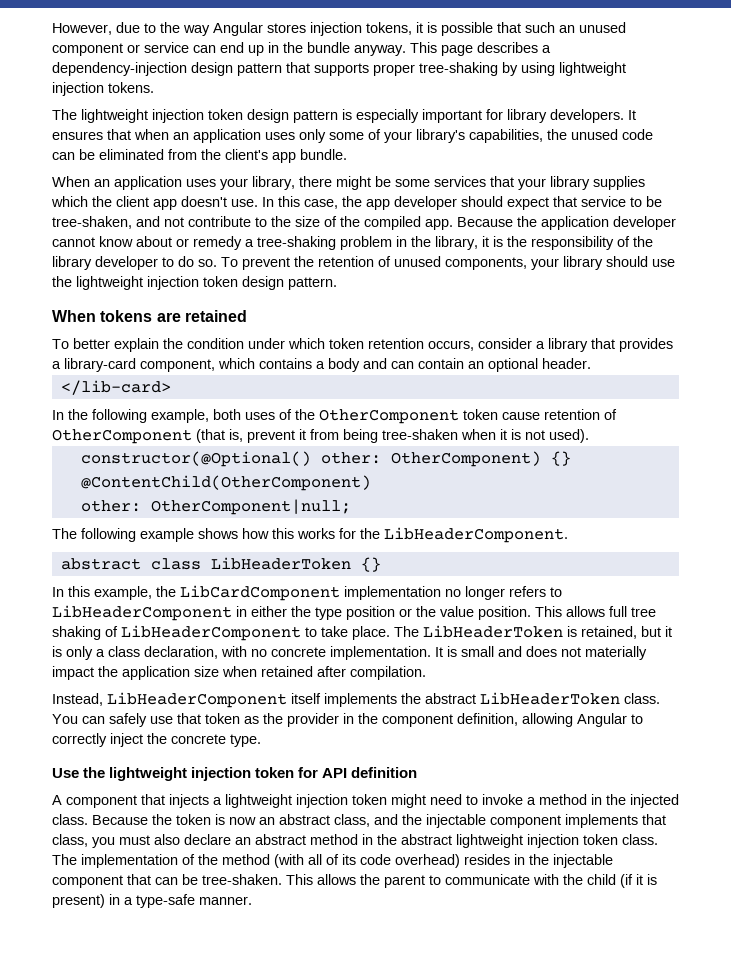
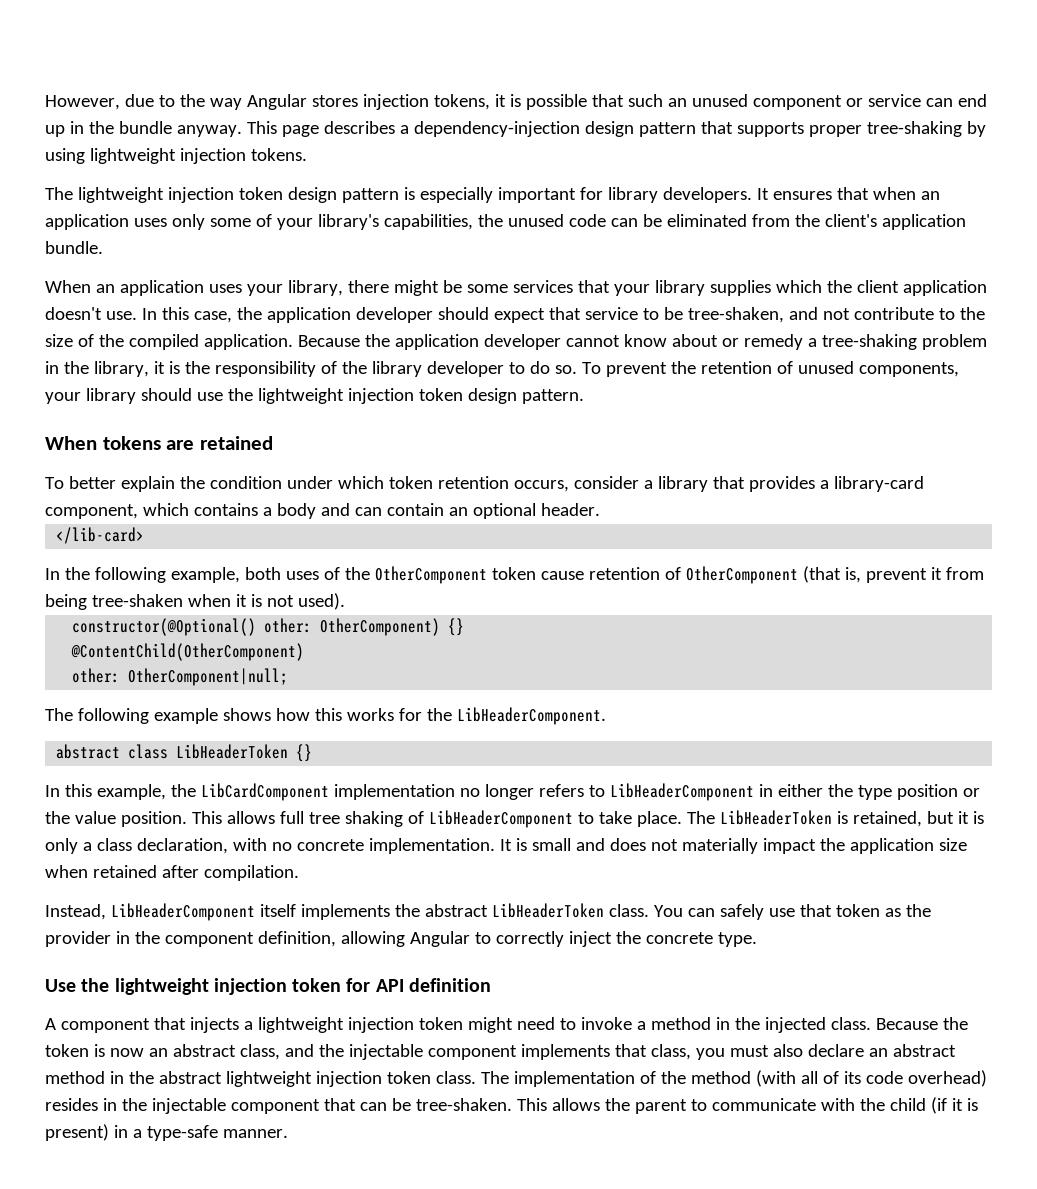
- It ensures that when an application uses only some of your library's capabilities, the unused code can be eliminated from the client's app bundle.
+ It ensures that when an application uses only some of your library's capabilities, the unused code can be eliminated from the client's application bundle.
- When an application uses your library, there might be some services that your library supplies which the client app doesn't use.
+ When an application uses your library, there might be some services that your library supplies which the client application doesn't use.
- In this case, the app developer should expect that service to be tree-shaken, and not contribute to the size of the compiled app.
+ In this case, the application developer should expect that service to be tree-shaken, and not contribute to the size of the compiled application.

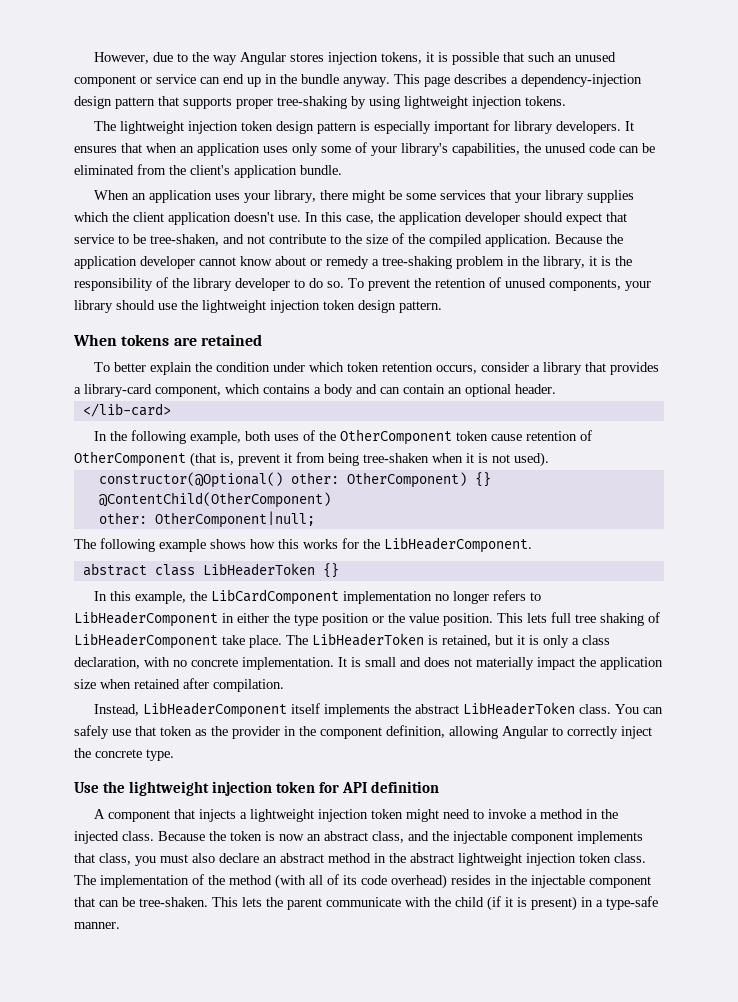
- This allows full tree shaking of LibHeaderComponent to take place.
+ This lets full tree shaking of LibHeaderComponent take place.
- This allows the parent to communicate with the child (if it is present) in a type-safe manner.
+ This lets the parent communicate with the child (if it is present) in a type-safe manner.

